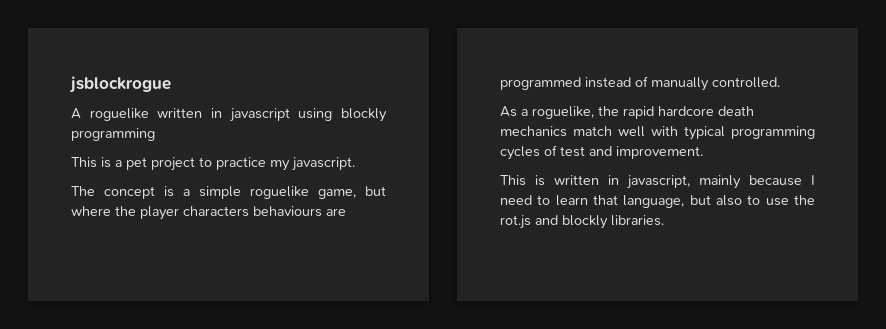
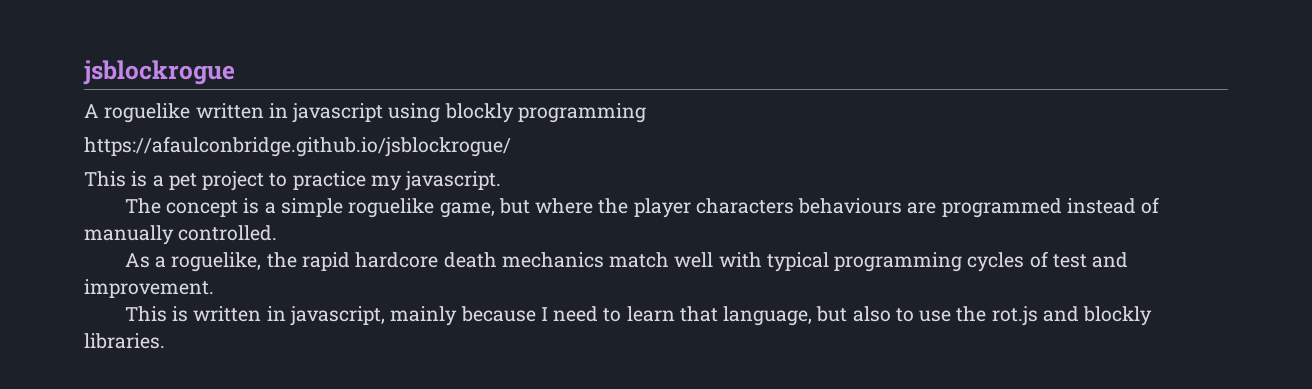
+ https://afaulconbridge.github.io/jsblockrogue/

